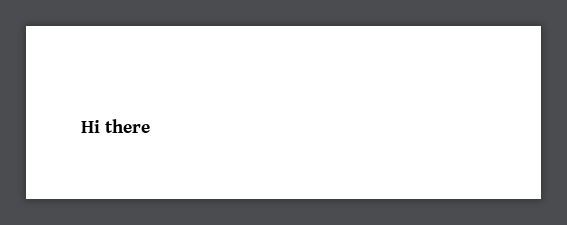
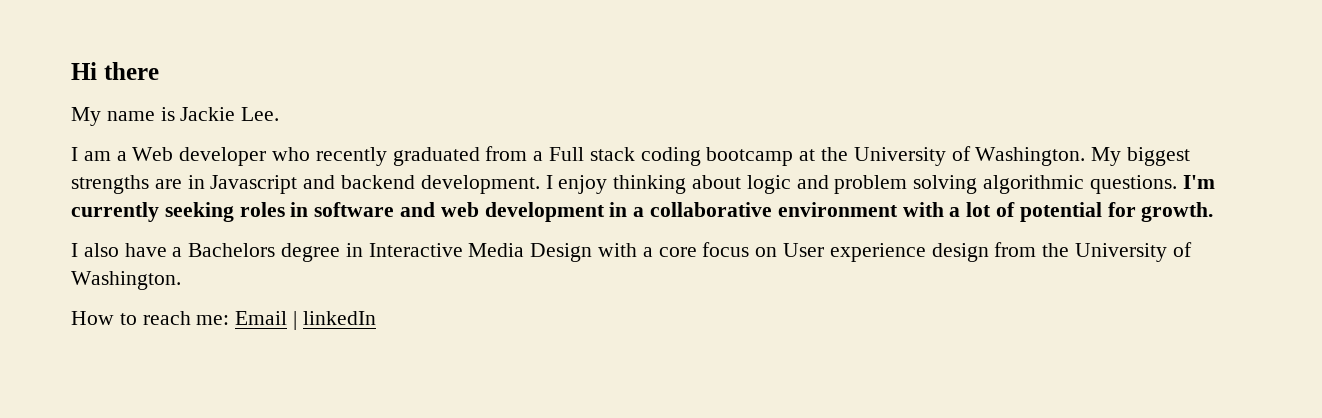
+ My name is Jackie Lee.
+ I am a Web developer who recently graduated from a Full stack coding bootcamp at the University of Washington. My biggest strengths are in Javascript and backend development. I enjoy thinking about logic and problem solving algorithmic questions. I'm currently seeking roles in software and web development in a collaborative environment with a lot of potential for growth.
+ I also have a Bachelors degree in Interactive Media Design with a core focus on User experience design from the University of Washington.
+ How to reach me: Email | linkedIn

